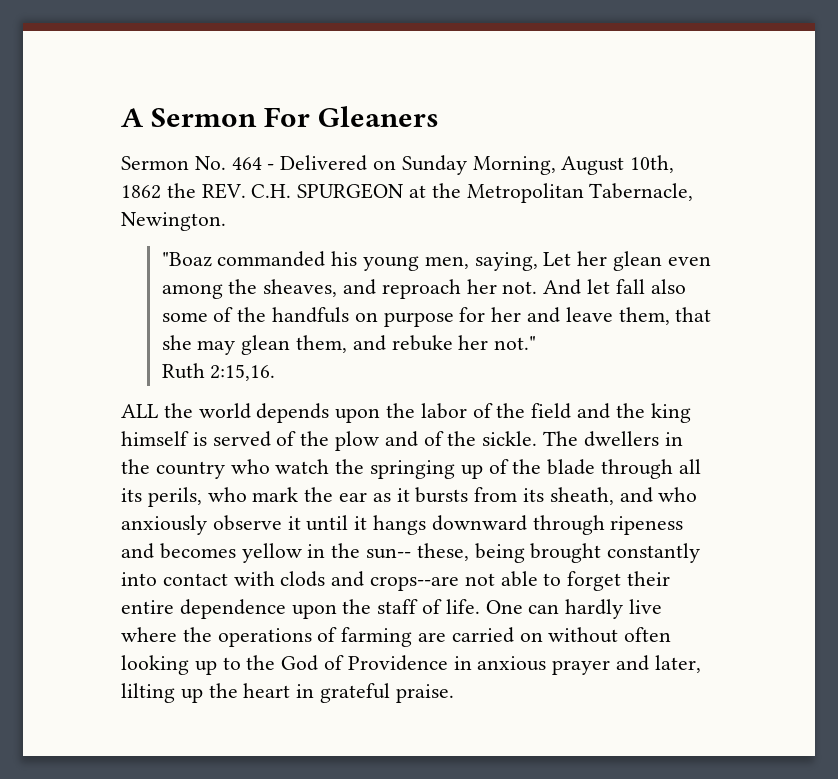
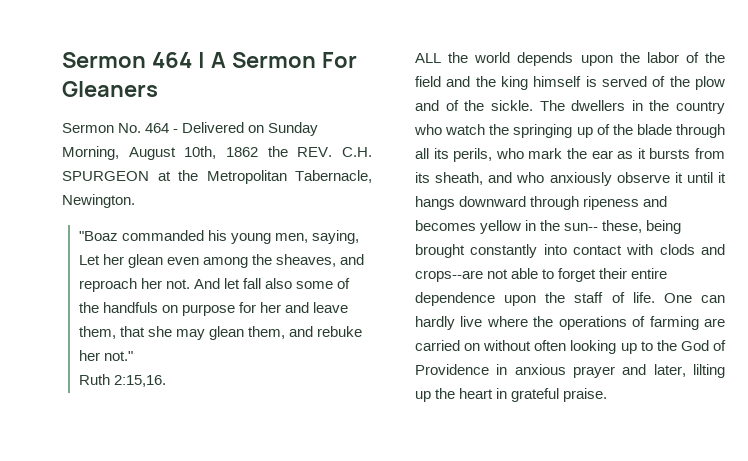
- A Sermon For Gleaners
+ Sermon 464 | A Sermon For Gleaners

